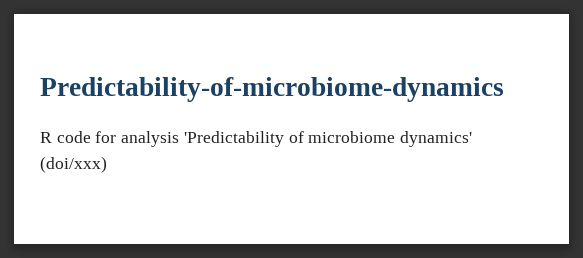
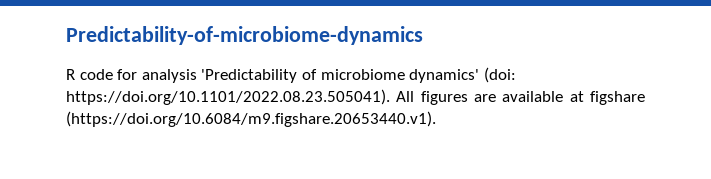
- R code for analysis 'Predictability of microbiome dynamics' (doi/xxx)
+ R code for analysis 'Predictability of microbiome dynamics' (doi: https://doi.org/10.1101/2022.08.23.505041). All figures are available at figshare (https://doi.org/10.6084/m9.figshare.20653440.v1).

